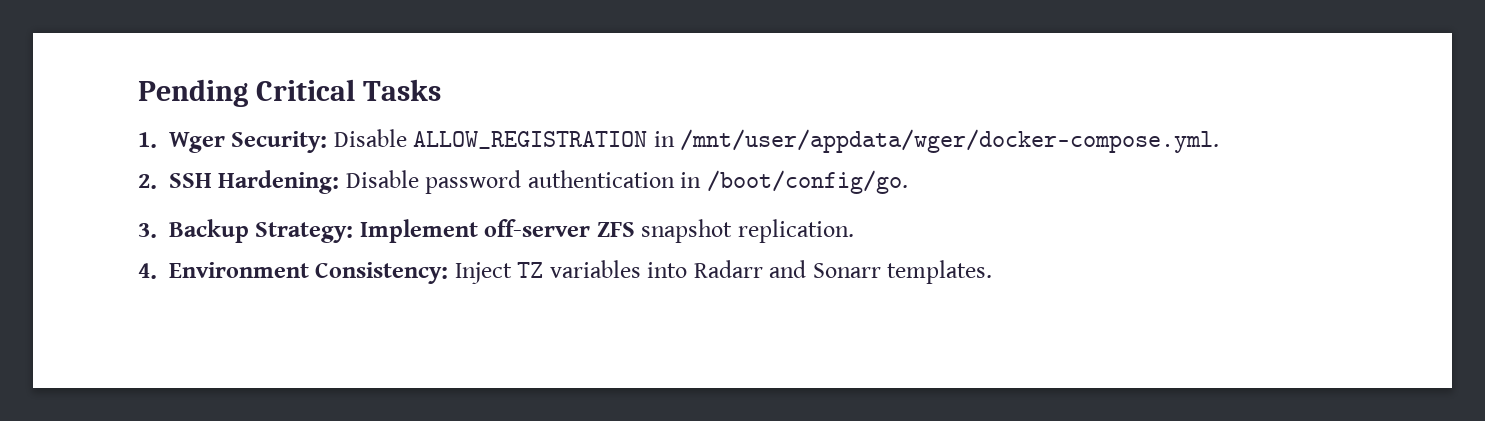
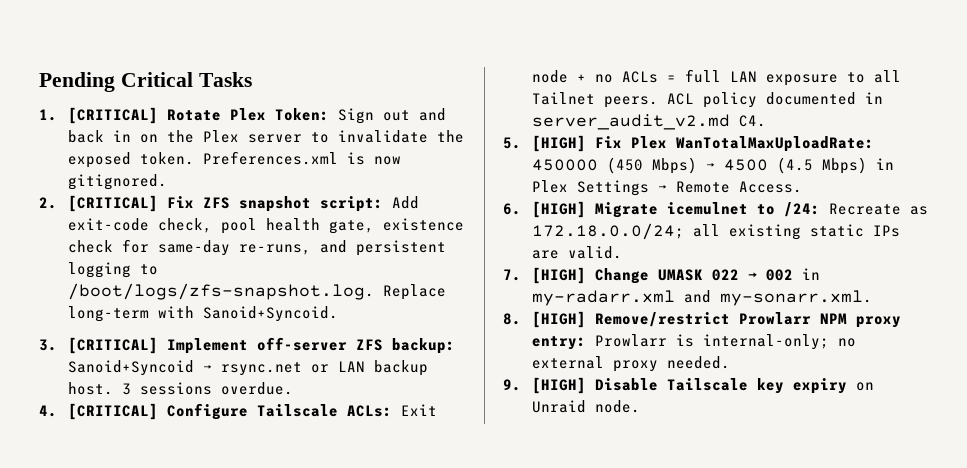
- 1. Wger Security: Disable ALLOW_REGISTRATION in /mnt/user/appdata/wger/docker-compose.yml.
- 2. SSH Hardening: Disable password authentication in /boot/config/go.
+ 1. [CRITICAL] Rotate Plex Token: Sign out and back in on the Plex server to invalidate the exposed token. Preferences.xml is now gitignored.
+ 2. [CRITICAL] Fix ZFS snapshot script: Add exit-code check, pool health gate, existence check for same-day re-runs, and persistent logging to /boot/logs/zfs-snapshot.log. Replace long-term with Sanoid+Syncoid.
- 3. Backup Strategy: Implement off-server ZFS snapshot replication.
- 4. Environment Consistency: Inject TZ variables into Radarr and Sonarr templates.
+ 3. [CRITICAL] Implement off-server ZFS backup: Sanoid+Syncoid → rsync.net or LAN backup host. 3 sessions overdue.
+ 4. [CRITICAL] Configure Tailscale ACLs: Exit node + no ACLs = full LAN exposure to all Tailnet peers. ACL policy documented in server_audit_v2.md C4.
+ 5. [HIGH] Fix Plex WanTotalMaxUploadRate: 450000 (450 Mbps) → 4500 (4.5 Mbps) in Plex Settings → Remote Access.
+ 6. [HIGH] Migrate icemulnet to /24: Recreate as 172.18.0.0/24; all existing static IPs are valid.
+ 7. [HIGH] Change UMASK 022 → 002 in my-radarr.xml and my-sonarr.xml.
+ 8. [HIGH] Remove/restrict Prowlarr NPM proxy entry: Prowlarr is internal-only; no external proxy needed.
+ 9. [HIGH] Disable Tailscale key expiry on Unraid node.

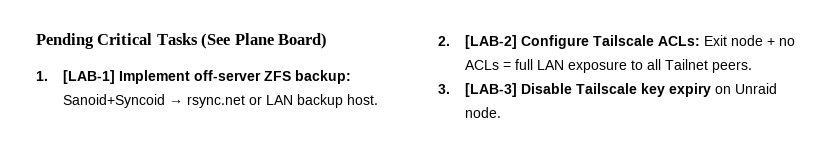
- Pending Critical Tasks
- 1. [CRITICAL] Rotate Plex Token: Sign out and back in on the Plex server to invalidate the exposed token. Preferences.xml is now gitignored.
- 2. [CRITICAL] Fix ZFS snapshot script: Add exit-code check, pool health gate, existence check for same-day re-runs, and persistent logging to /boot/logs/zfs-snapshot.log. Replace long-term with Sanoid+Syncoid.
- 3. [CRITICAL] Implement off-server ZFS backup: Sanoid+Syncoid → rsync.net or LAN backup host. 3 sessions overdue.
- 4. [CRITICAL] Configure Tailscale ACLs: Exit node + no ACLs = full LAN exposure to all Tailnet peers. ACL policy documented in server_audit_v2.md C4.
- 5. [HIGH] Fix Plex WanTotalMaxUploadRate: 450000 (450 Mbps) → 4500 (4.5 Mbps) in Plex Settings → Remote Access.
- 6. [HIGH] Migrate icemulnet to /24: Recreate as 172.18.0.0/24; all existing static IPs are valid.
- 7. [HIGH] Change UMASK 022 → 002 in my-radarr.xml and my-sonarr.xml.
- 8. [HIGH] Remove/restrict Prowlarr NPM proxy entry: Prowlarr is internal-only; no external proxy needed.
- 9. [HIGH] Disable Tailscale key expiry on Unraid node.
+ Pending Critical Tasks (See Plane Board)
+ 1. [LAB-1] Implement off-server ZFS backup: Sanoid+Syncoid → rsync.net or LAN backup host.
+ 2. [LAB-2] Configure Tailscale ACLs: Exit node + no ACLs = full LAN exposure to all Tailnet peers.
+ 3. [LAB-3] Disable Tailscale key expiry on Unraid node.

